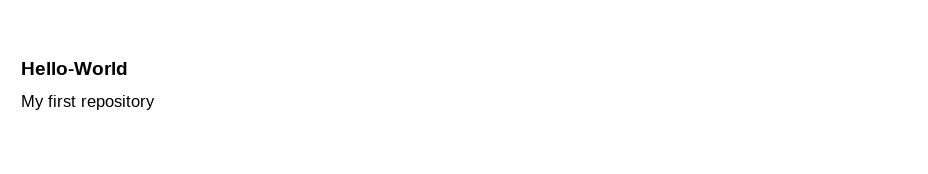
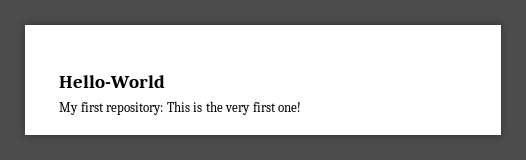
- My first repository
+ My first repository: This is the very first one!

